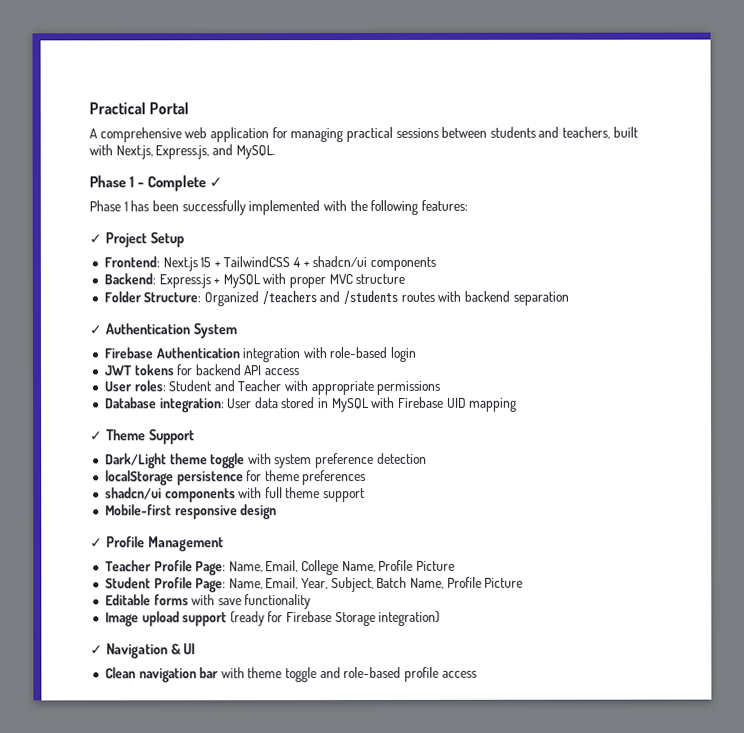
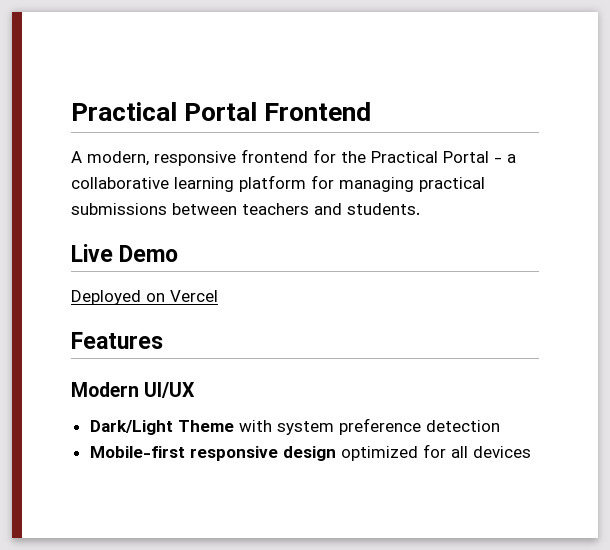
- Practical Portal
+ Practical Portal Frontend
- A comprehensive web application for managing practical sessions between students and teachers, built with Next.js, Express.js, and MySQL.
- Phase 1 - Complete ✓
- Phase 1 has been successfully implemented with the following features:
- ✓ Project Setup
- Frontend: Next.js 15 + TailwindCSS 4 + shadcn/ui components
- Backend: Express.js + MySQL with proper MVC structure
- Folder Structure: Organized /teachers and /students routes with backend separation
- ✓ Authentication System
- Firebase Authentication integration with role-based login
- JWT tokens for backend API access
- User roles: Student and Teacher with appropriate permissions
- Database integration: User data stored in MySQL with Firebase UID mapping
- ✓ Theme Support
+ A modern, responsive frontend for the Practical Portal - a collaborative learning platform for managing practical submissions between teachers and students.
+ Live Demo
+ Deployed on Vercel
+ Features
+ Modern UI/UX
- Dark/Light theme toggle with system preference detection
+ Dark/Light Theme with system preference detection
- localStorage persistence for theme preferences
- shadcn/ui components with full theme support
- Mobile-first responsive design
- ✓ Profile Management
- Teacher Profile Page: Name, Email, College Name, Profile Picture
- Student Profile Page: Name, Email, Year, Subject, Batch Name, Profile Picture
- Editable forms with save functionality
- Image upload support (ready for Firebase Storage integration)
- ✓ Navigation & UI
- Clean navigation bar with theme toggle and role-based profile access
+ Mobile-first responsive design optimized for all devices

